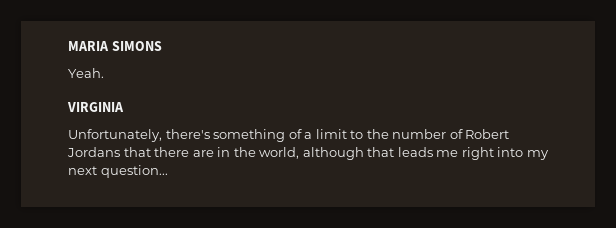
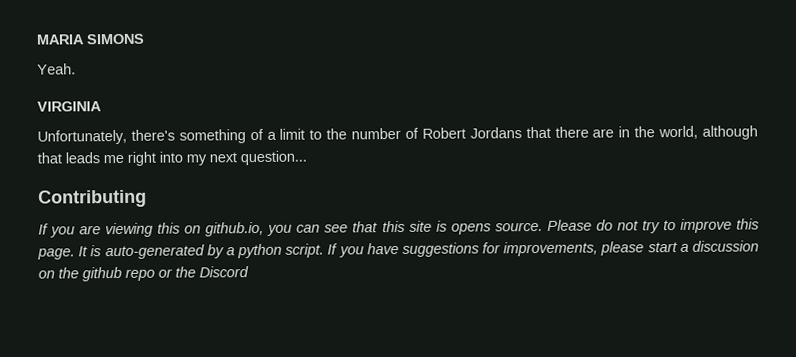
+ Contributing
+ If you are viewing this on github.io, you can see that this site is opens source. Please do not try to improve this page. It is auto-generated by a python script. If you have suggestions for improvements, please start a discussion on the github repo or the Discord

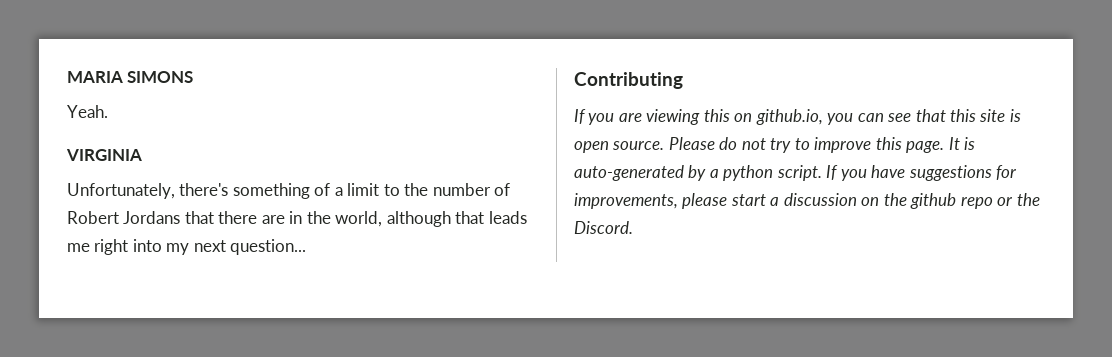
- If you are viewing this on github.io, you can see that this site is opens source.
+ If you are viewing this on github.io, you can see that this site is open source.
- If you have suggestions for improvements, please start a discussion on the github repo or the Discord
+ If you have suggestions for improvements, please start a discussion on the github repo or the Discord.

